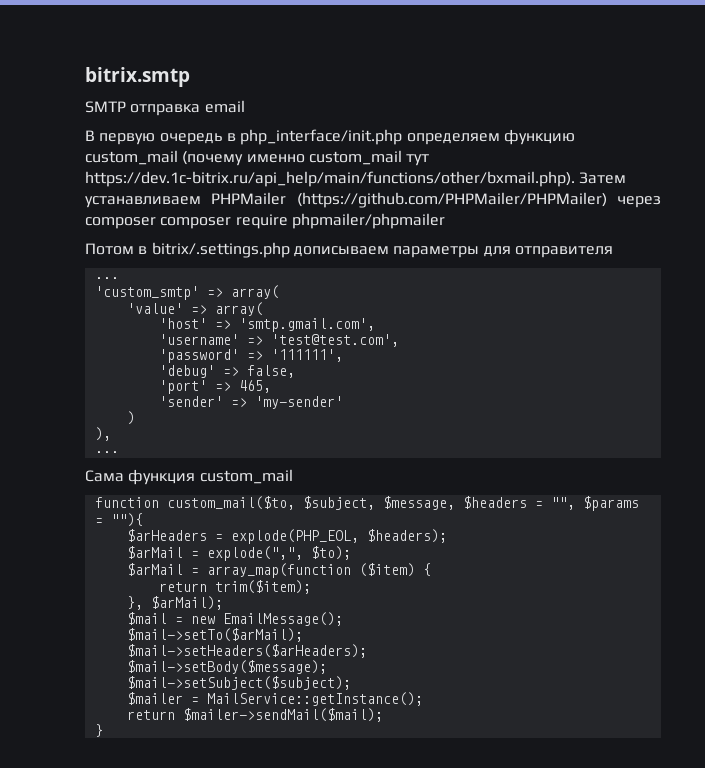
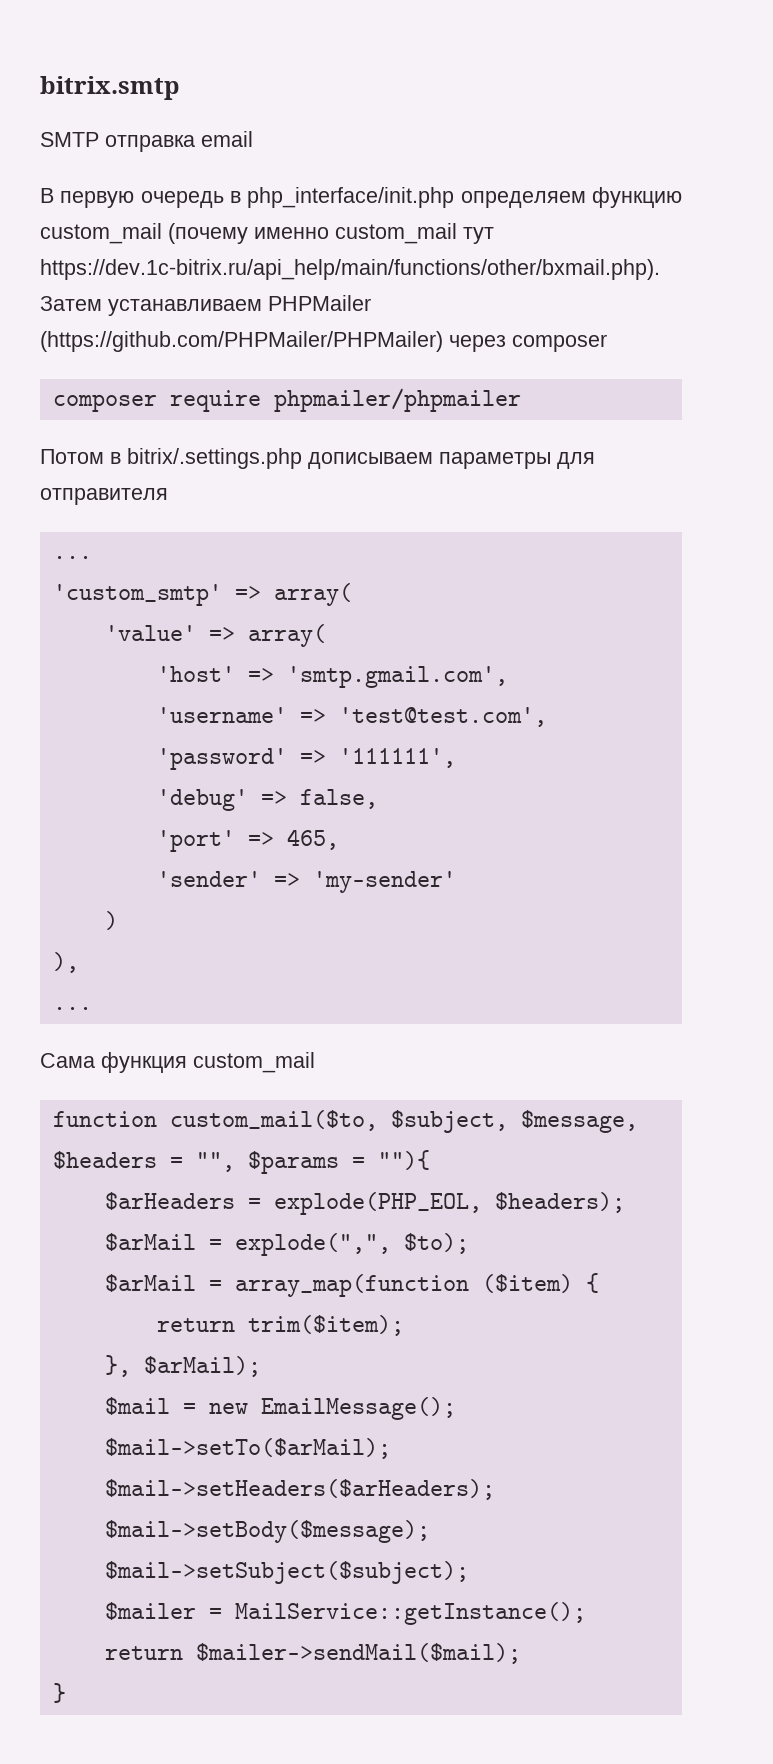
- В первую очередь в php_interface/init.php определяем функцию custom_mail (почему именно custom_mail тут https://dev.1c-bitrix.ru/api_help/main/functions/other/bxmail.php). Затем устанавливаем PHPMailer (https://github.com/PHPMailer/PHPMailer) через composer composer require phpmailer/phpmailer
+ В первую очередь в php_interface/init.php определяем функцию custom_mail (почему именно custom_mail тут https://dev.1c-bitrix.ru/api_help/main/functions/other/bxmail.php). Затем устанавливаем PHPMailer (https://github.com/PHPMailer/PHPMailer) через composer
+ composer require phpmailer/phpmailer

